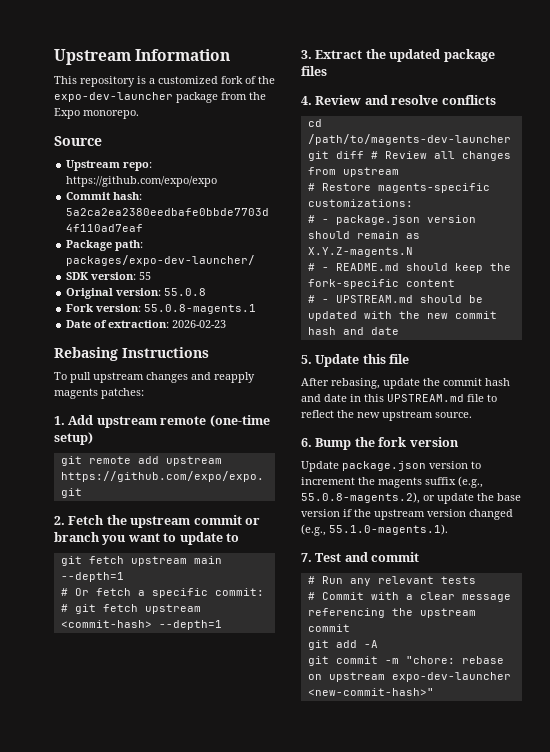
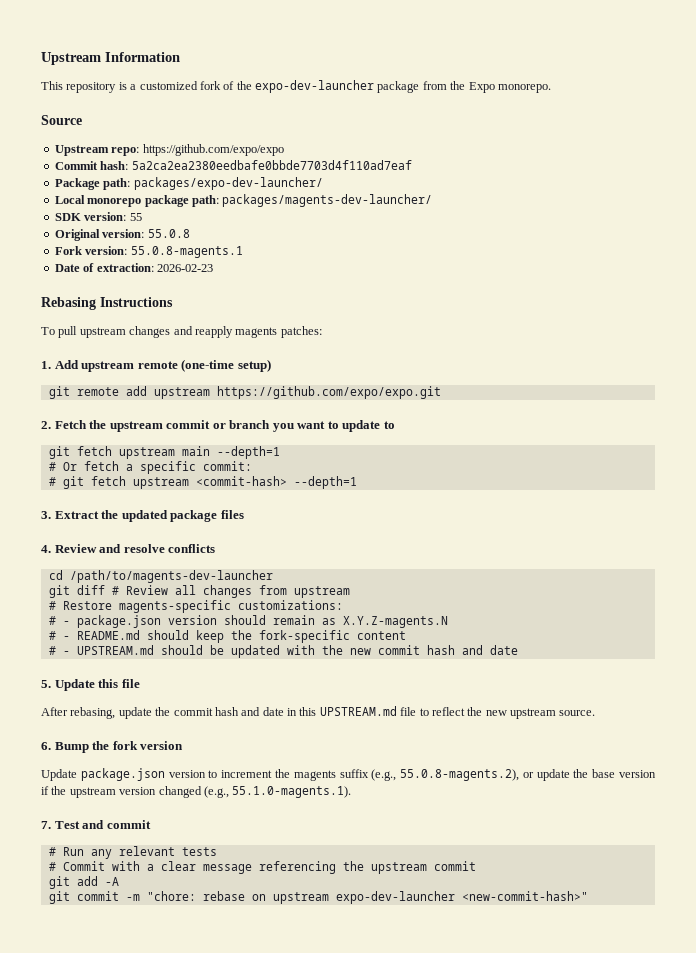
+ Local monorepo package path: packages/magents-dev-launcher/

